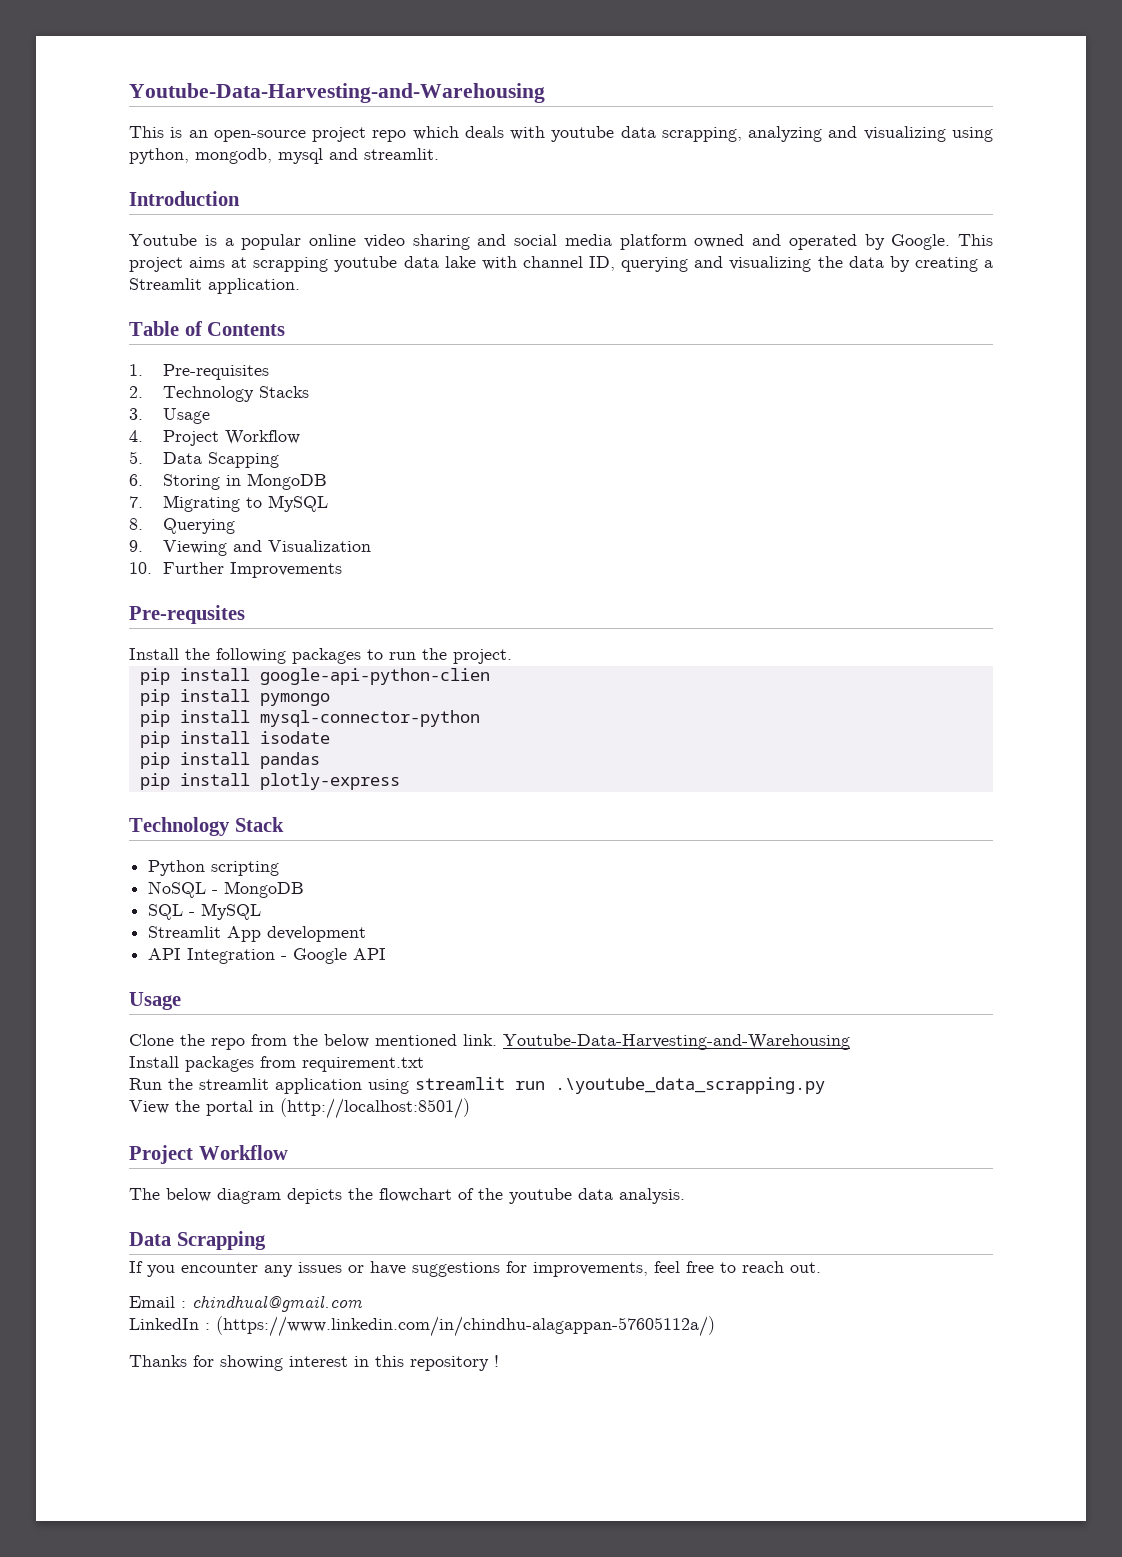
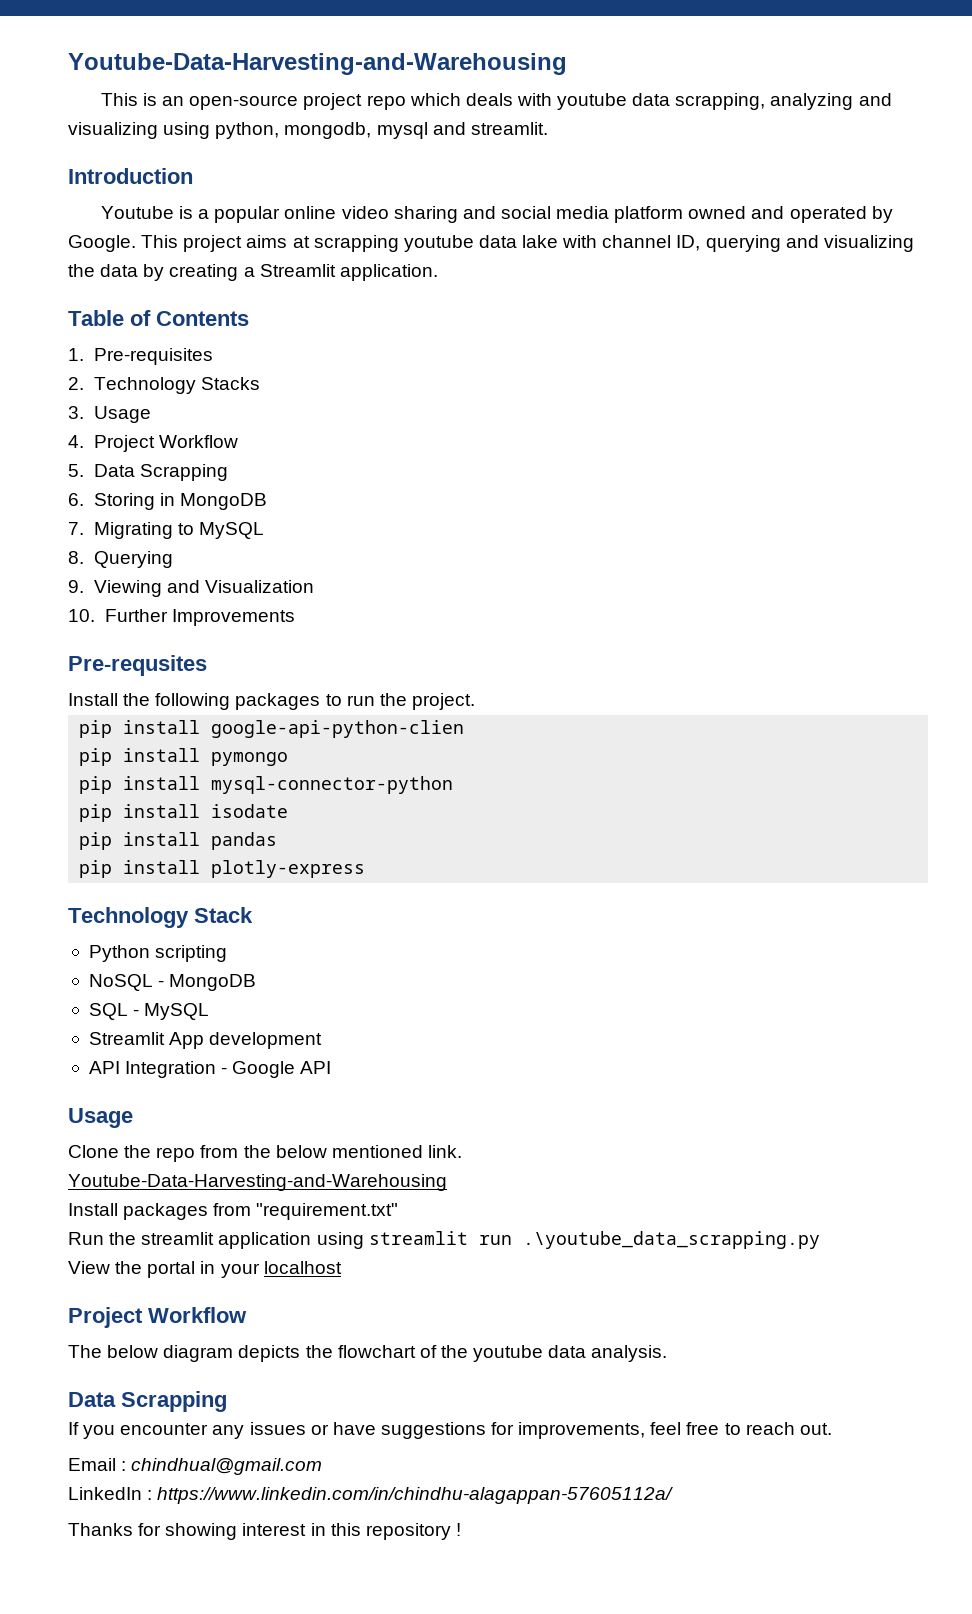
- 5. Data Scapping
+ 5. Data Scrapping
- Clone the repo from the below mentioned link. Youtube-Data-Harvesting-and-Warehousing
+ Clone the repo from the below mentioned link.
+ Youtube-Data-Harvesting-and-Warehousing
- Install packages from requirement.txt
+ Install packages from "requirement.txt"
- View the portal in (http://localhost:8501/)
+ View the portal in your localhost
- LinkedIn : (https://www.linkedin.com/in/chindhu-alagappan-57605112a/)
+ LinkedIn : https://www.linkedin.com/in/chindhu-alagappan-57605112a/

